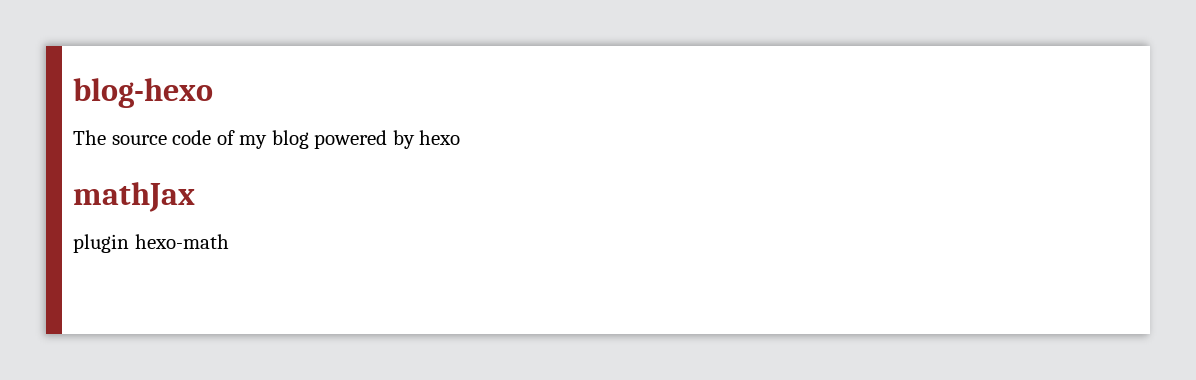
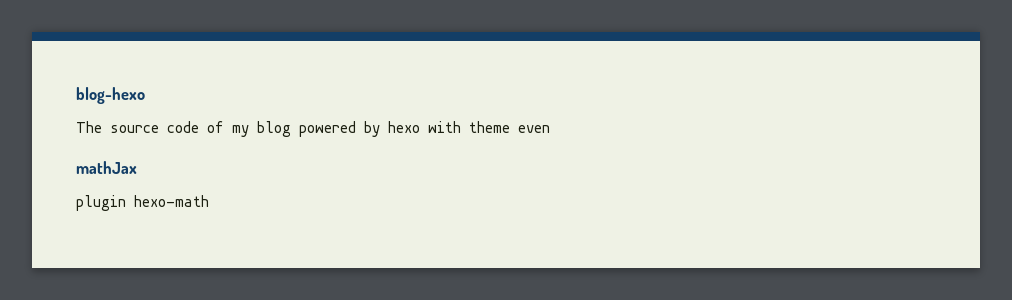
- The source code of my blog powered by hexo
+ The source code of my blog powered by hexo with theme even

